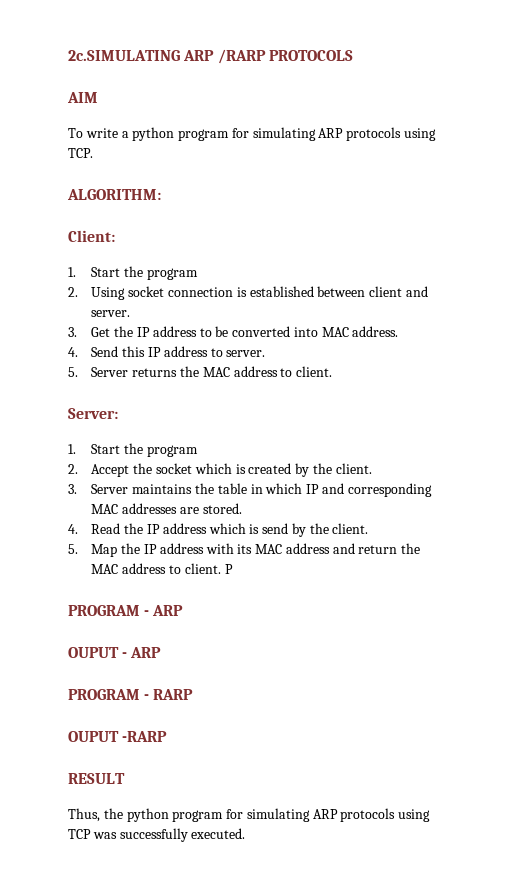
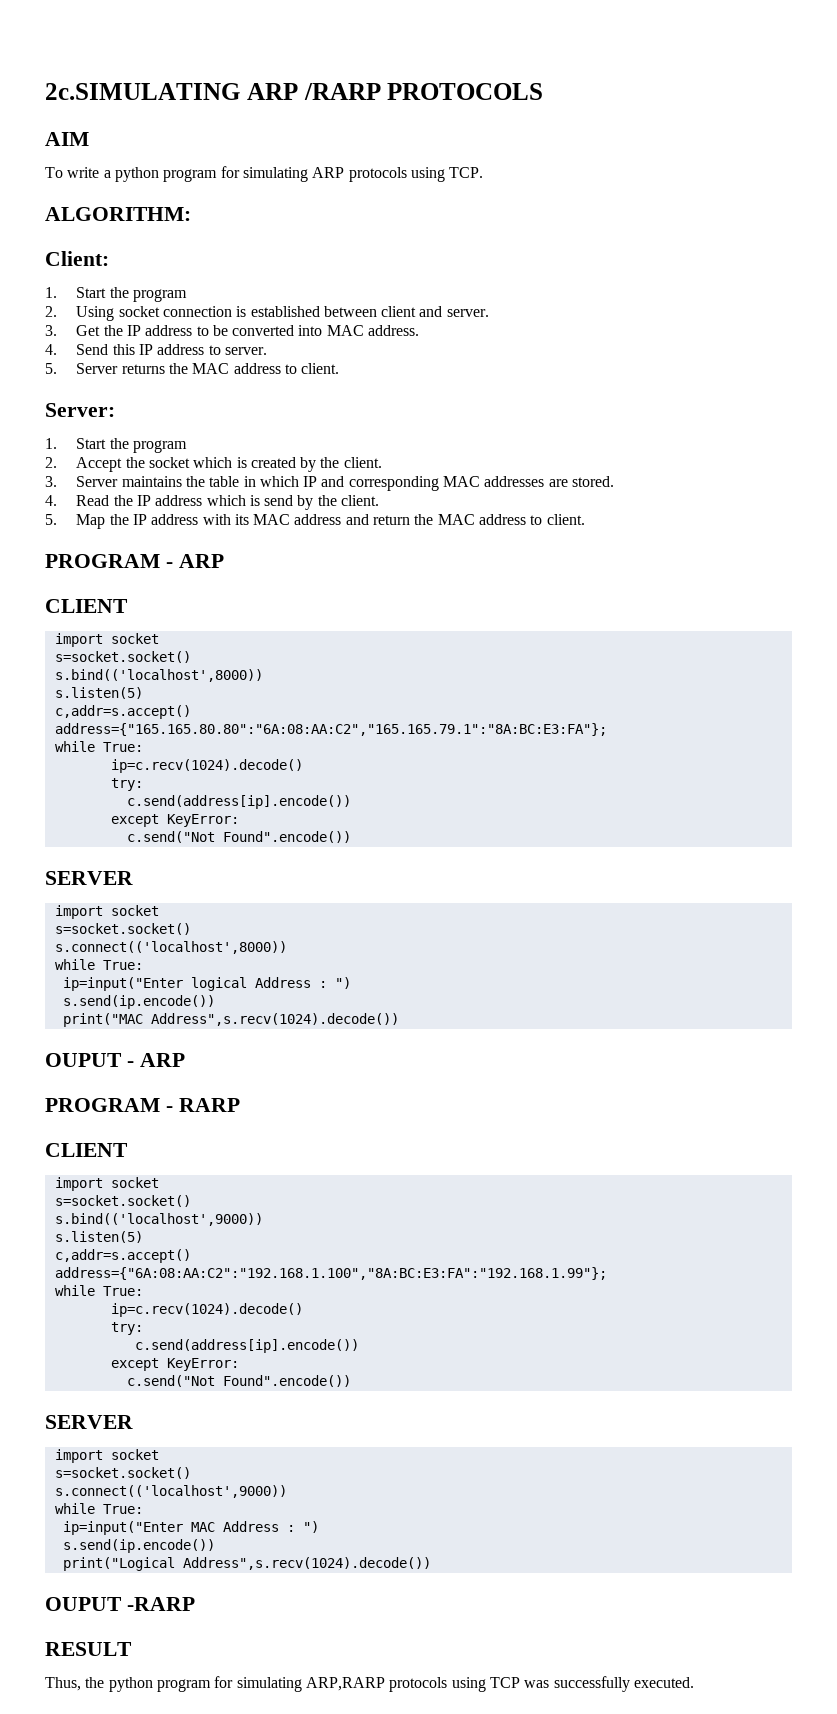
- P
  PROGRAM - ARP
+ CLIENT
+ import socket
+ s=socket.socket()
+ s.bind(('localhost',8000))
+ s.listen(5)
+ c,addr=s.accept()
+ address={"165.165.80.80":"6A:08:AA:C2","165.165.79.1":"8A:BC:E3:FA"};
+ while True:
+ ip=c.recv(1024).decode()
+ try:
+ c.send(address[ip].encode())
+ except KeyError:
+ c.send("Not Found".encode())
+ SERVER
+ import socket
+ s=socket.socket()
+ s.connect(('localhost',8000))
+ while True:
+ ip=input("Enter logical Address : ")
+ s.send(ip.encode())
+ print("MAC Address",s.recv(1024).decode())
  PROGRAM - RARP
+ CLIENT
+ import socket
+ s=socket.socket()
+ s.bind(('localhost',9000))
+ s.listen(5)
+ c,addr=s.accept()
+ address={"6A:08:AA:C2":"192.168.1.100","8A:BC:E3:FA":"192.168.1.99"};
+ while True:
+ ip=c.recv(1024).decode()
+ try:
+ c.send(address[ip].encode())
+ except KeyError:
+ c.send("Not Found".encode())
+ SERVER
+ import socket
+ s=socket.socket()
+ s.connect(('localhost',9000))
+ while True:
+ ip=input("Enter MAC Address : ")
+ s.send(ip.encode())
+ print("Logical Address",s.recv(1024).decode())
- Thus, the python program for simulating ARP protocols using TCP was successfully executed.
+ Thus, the python program for simulating ARP,RARP protocols using TCP was successfully executed.

